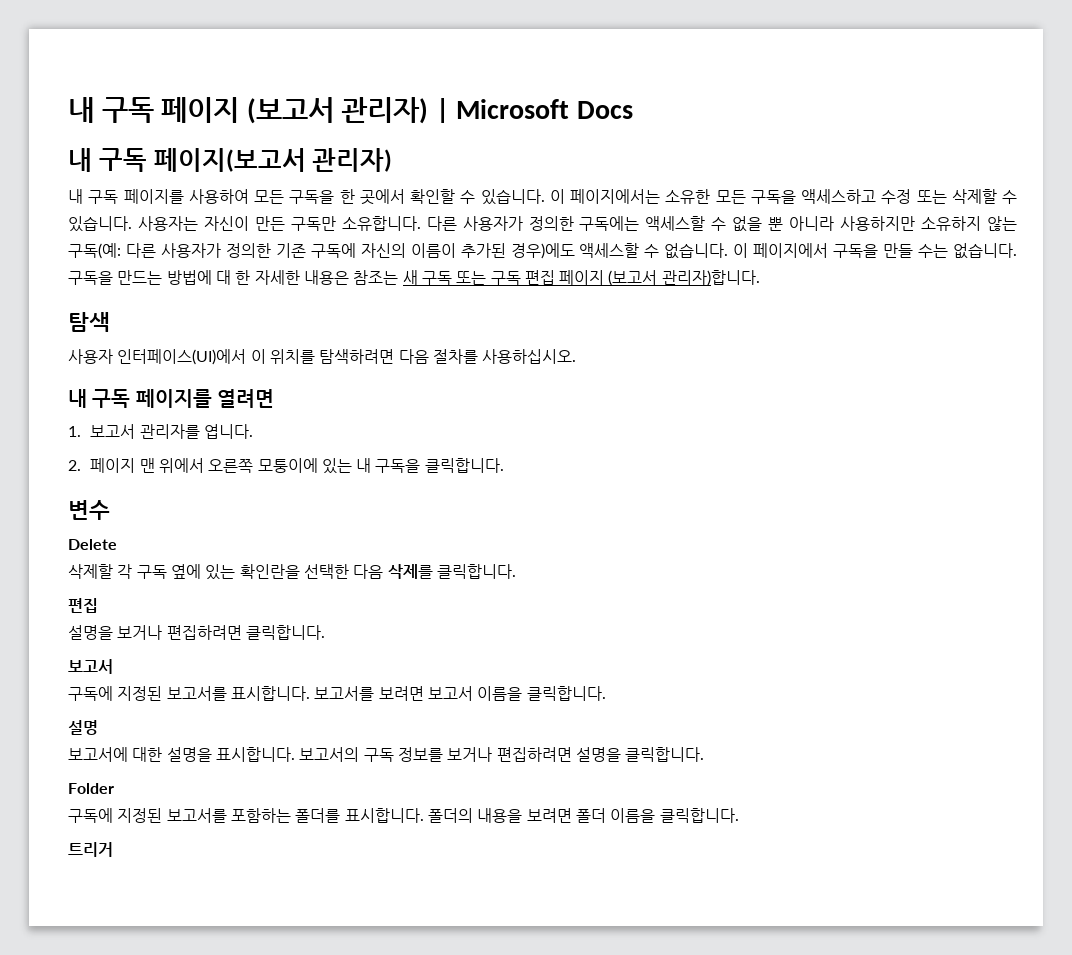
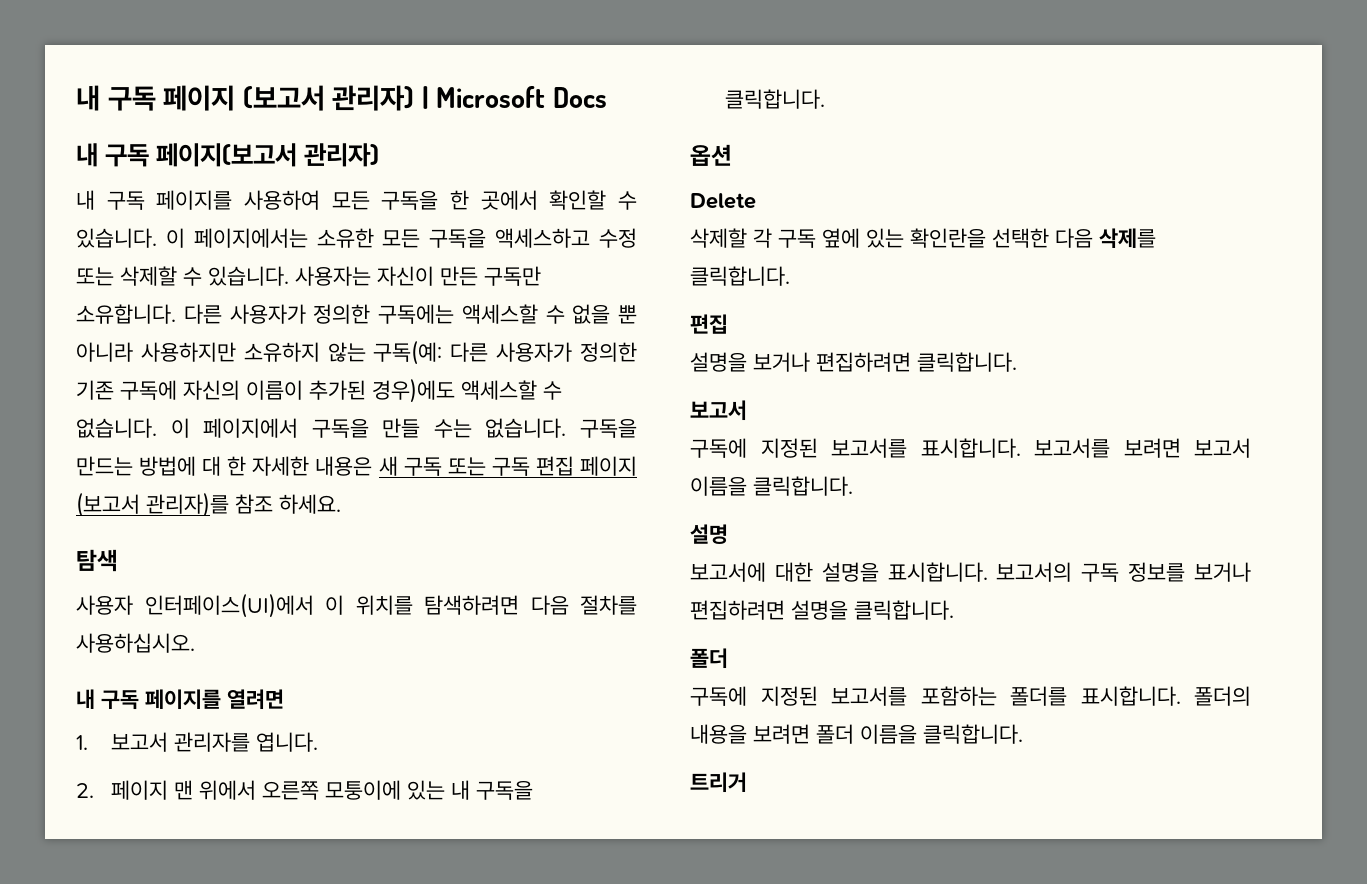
- 구독을 만드는 방법에 대 한 자세한 내용은 참조는 새 구독 또는 구독 편집 페이지 (보고서 관리자)합니다.
+ 구독을 만드는 방법에 대 한 자세한 내용은 새 구독 또는 구독 편집 페이지 (보고서 관리자)를 참조 하세요.
- 변수
+ 옵션
  보고서의 구독 정보를 보거나 편집하려면 설명을 클릭합니다.
- Folder
+ 폴더

